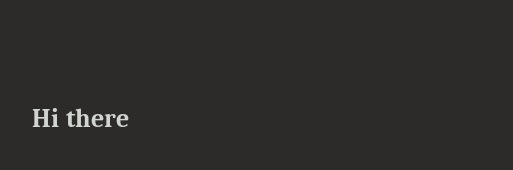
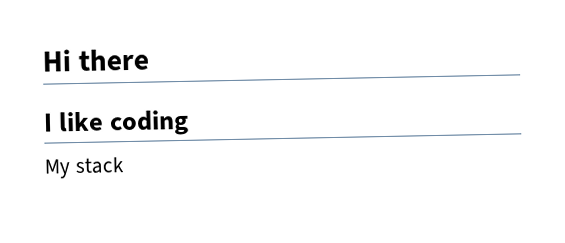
+ I like coding
+ My stack

